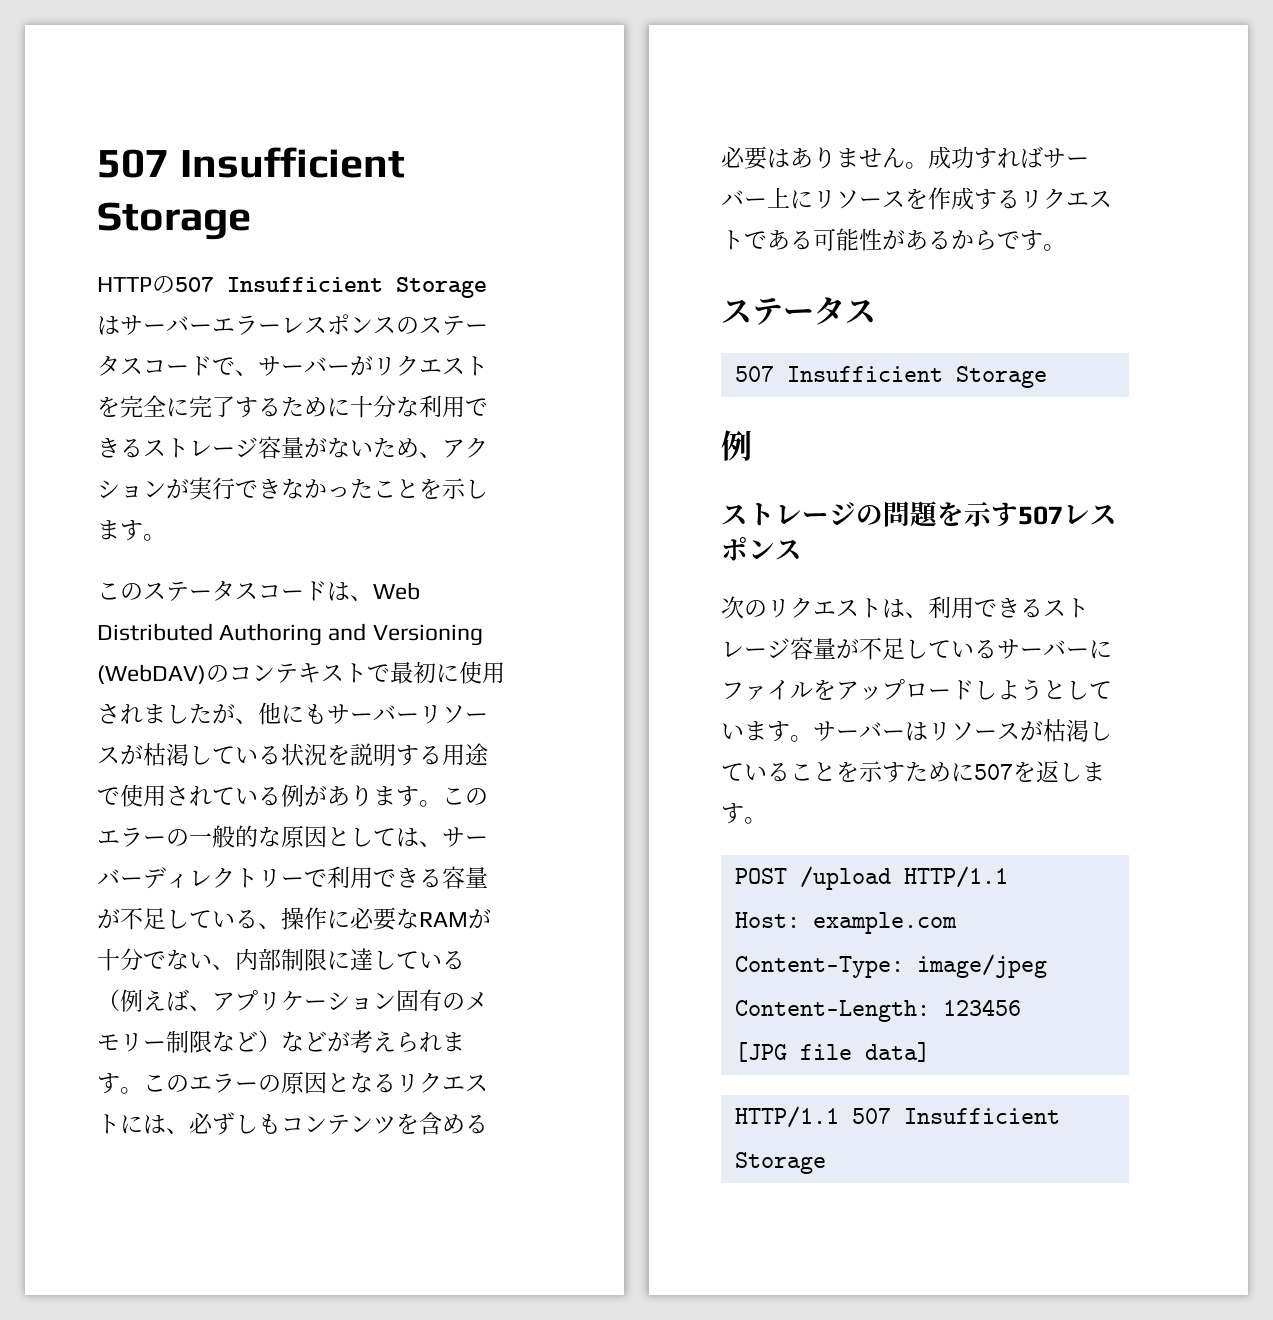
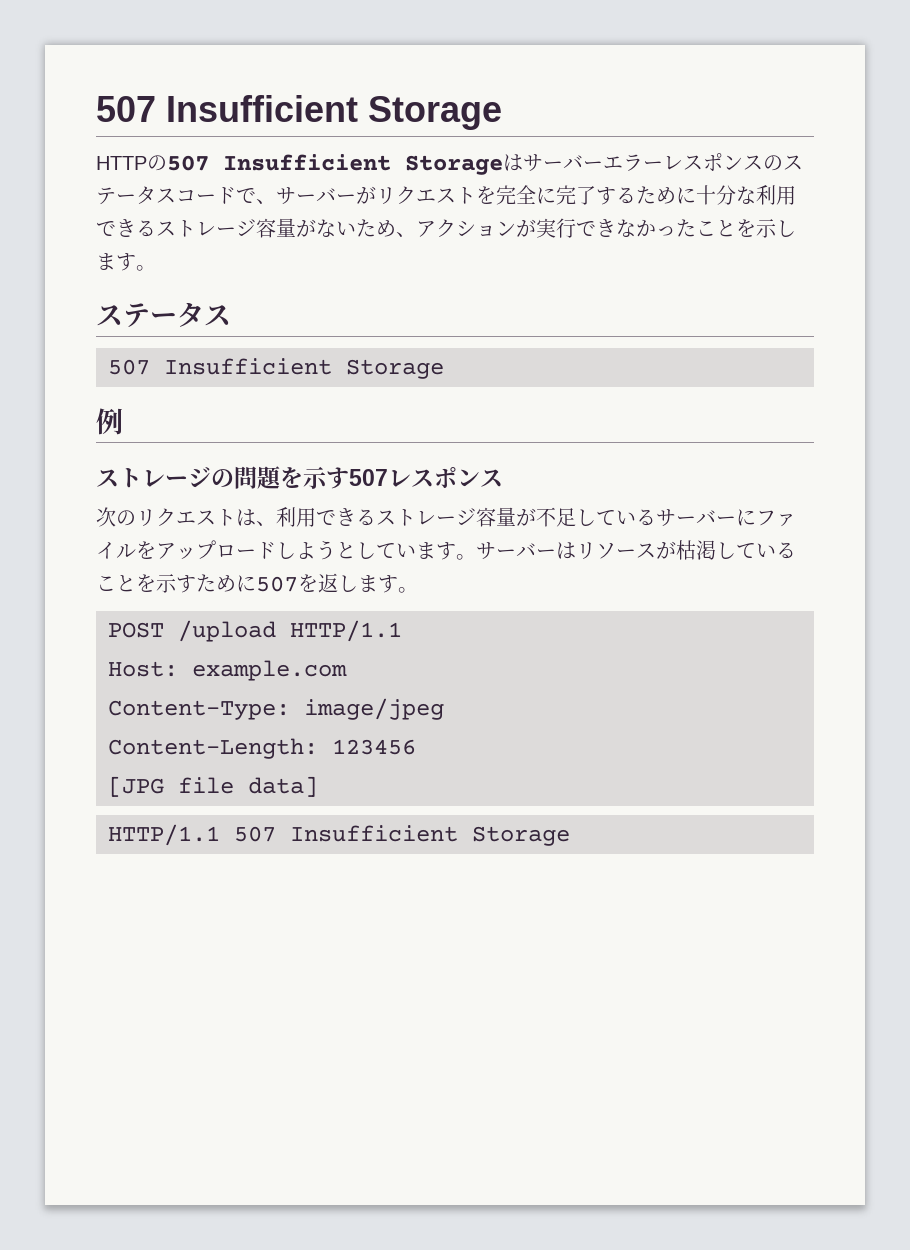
- このステータスコードは、Web Distributed Authoring and Versioning (WebDAV)のコンテキストで最初に使用されましたが、他にもサーバーリソースが枯渇している状況を説明する用途で使用されている例があります。このエラーの一般的な原因としては、サーバーディレクトリーで利用できる容量が不足している、操作に必要なRAMが十分でない、内部制限に達している（例えば、アプリケーション固有のメモリー制限など）などが考えられます。このエラーの原因となるリクエストには、必ずしもコンテンツを含める必要はありません。成功すればサーバー上にリソースを作成するリクエストである可能性があるからです。

